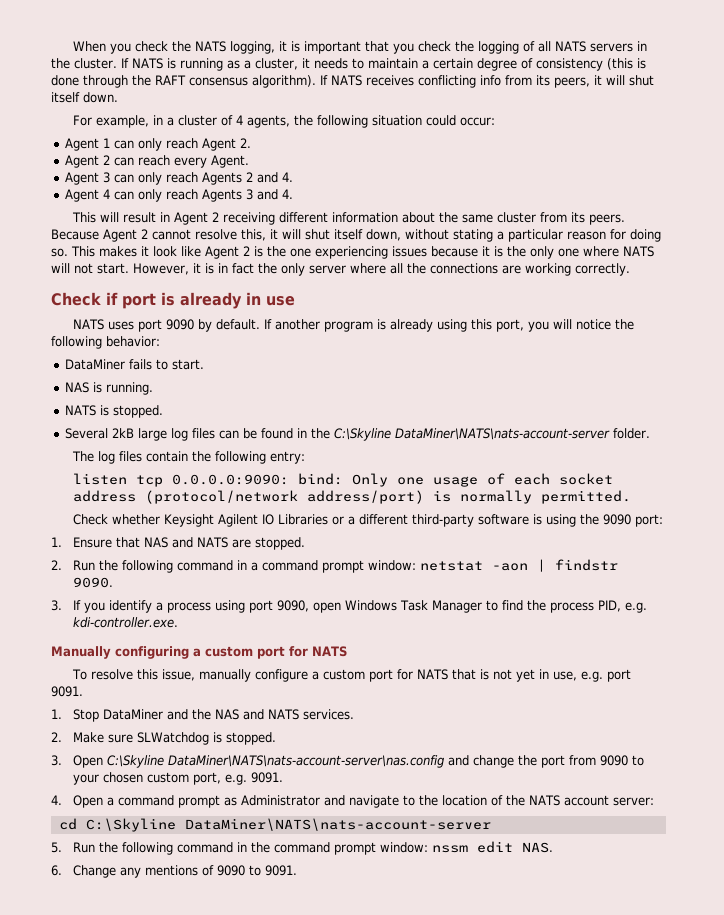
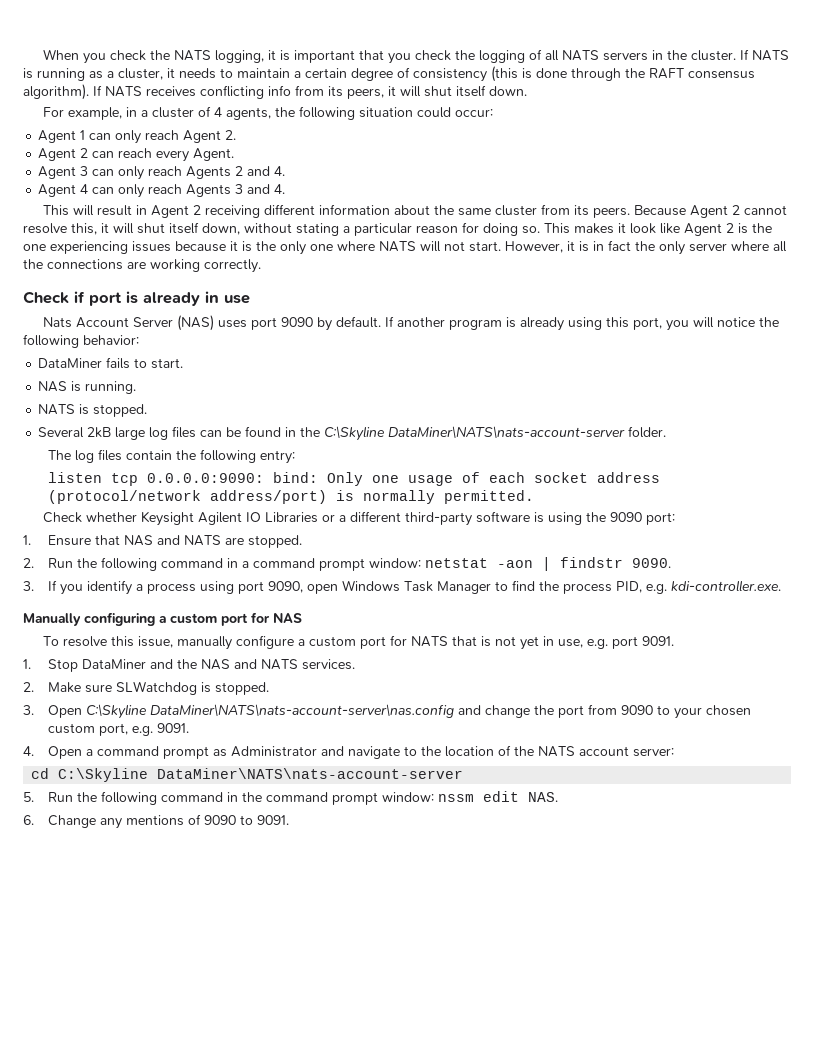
- NATS uses port 9090 by default.
+ Nats Account Server (NAS) uses port 9090 by default.
- Manually configuring a custom port for NATS
+ Manually configuring a custom port for NAS

